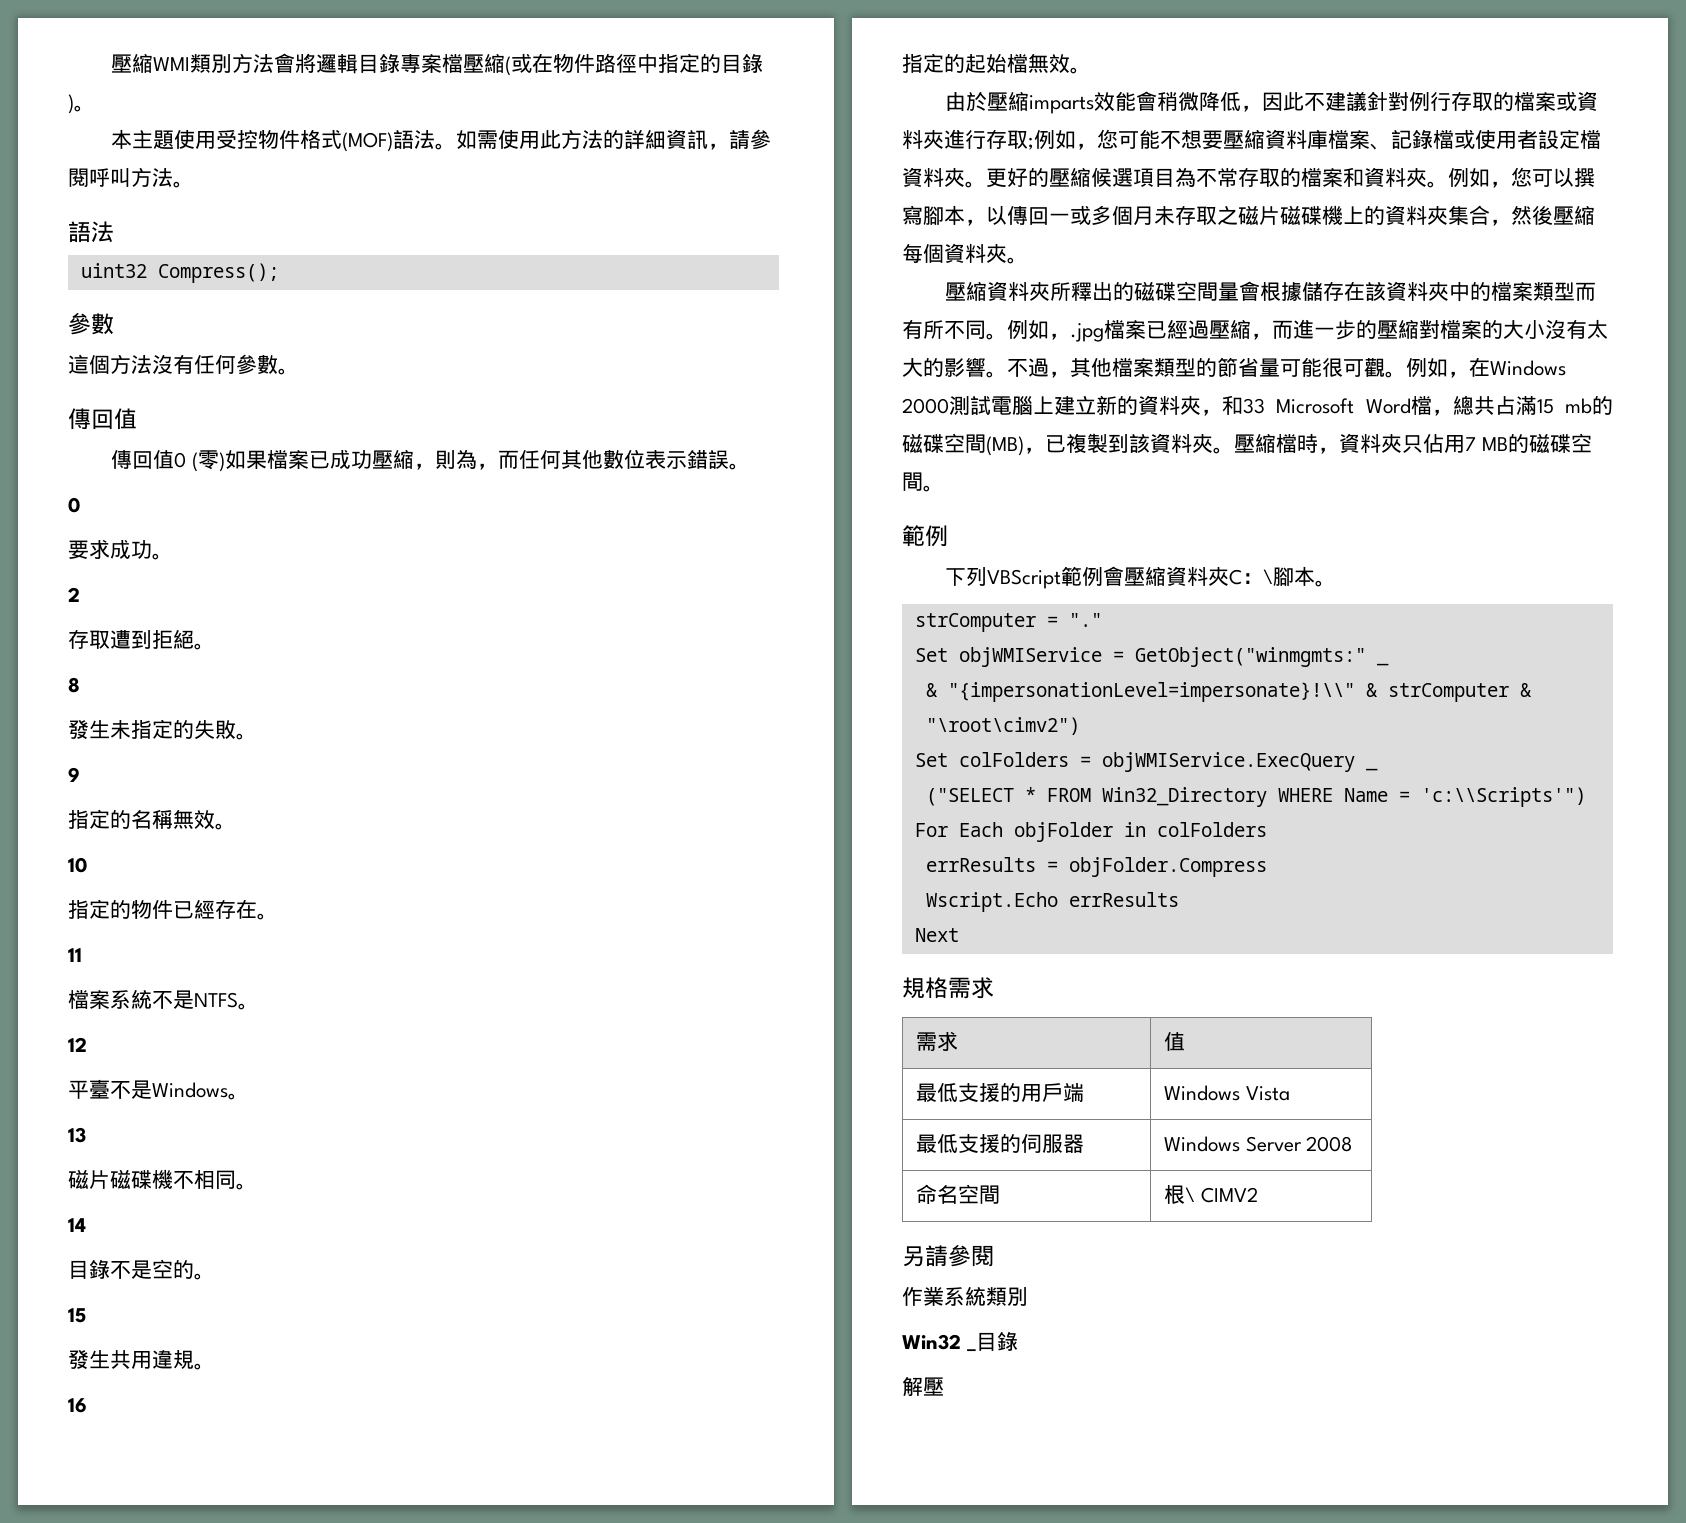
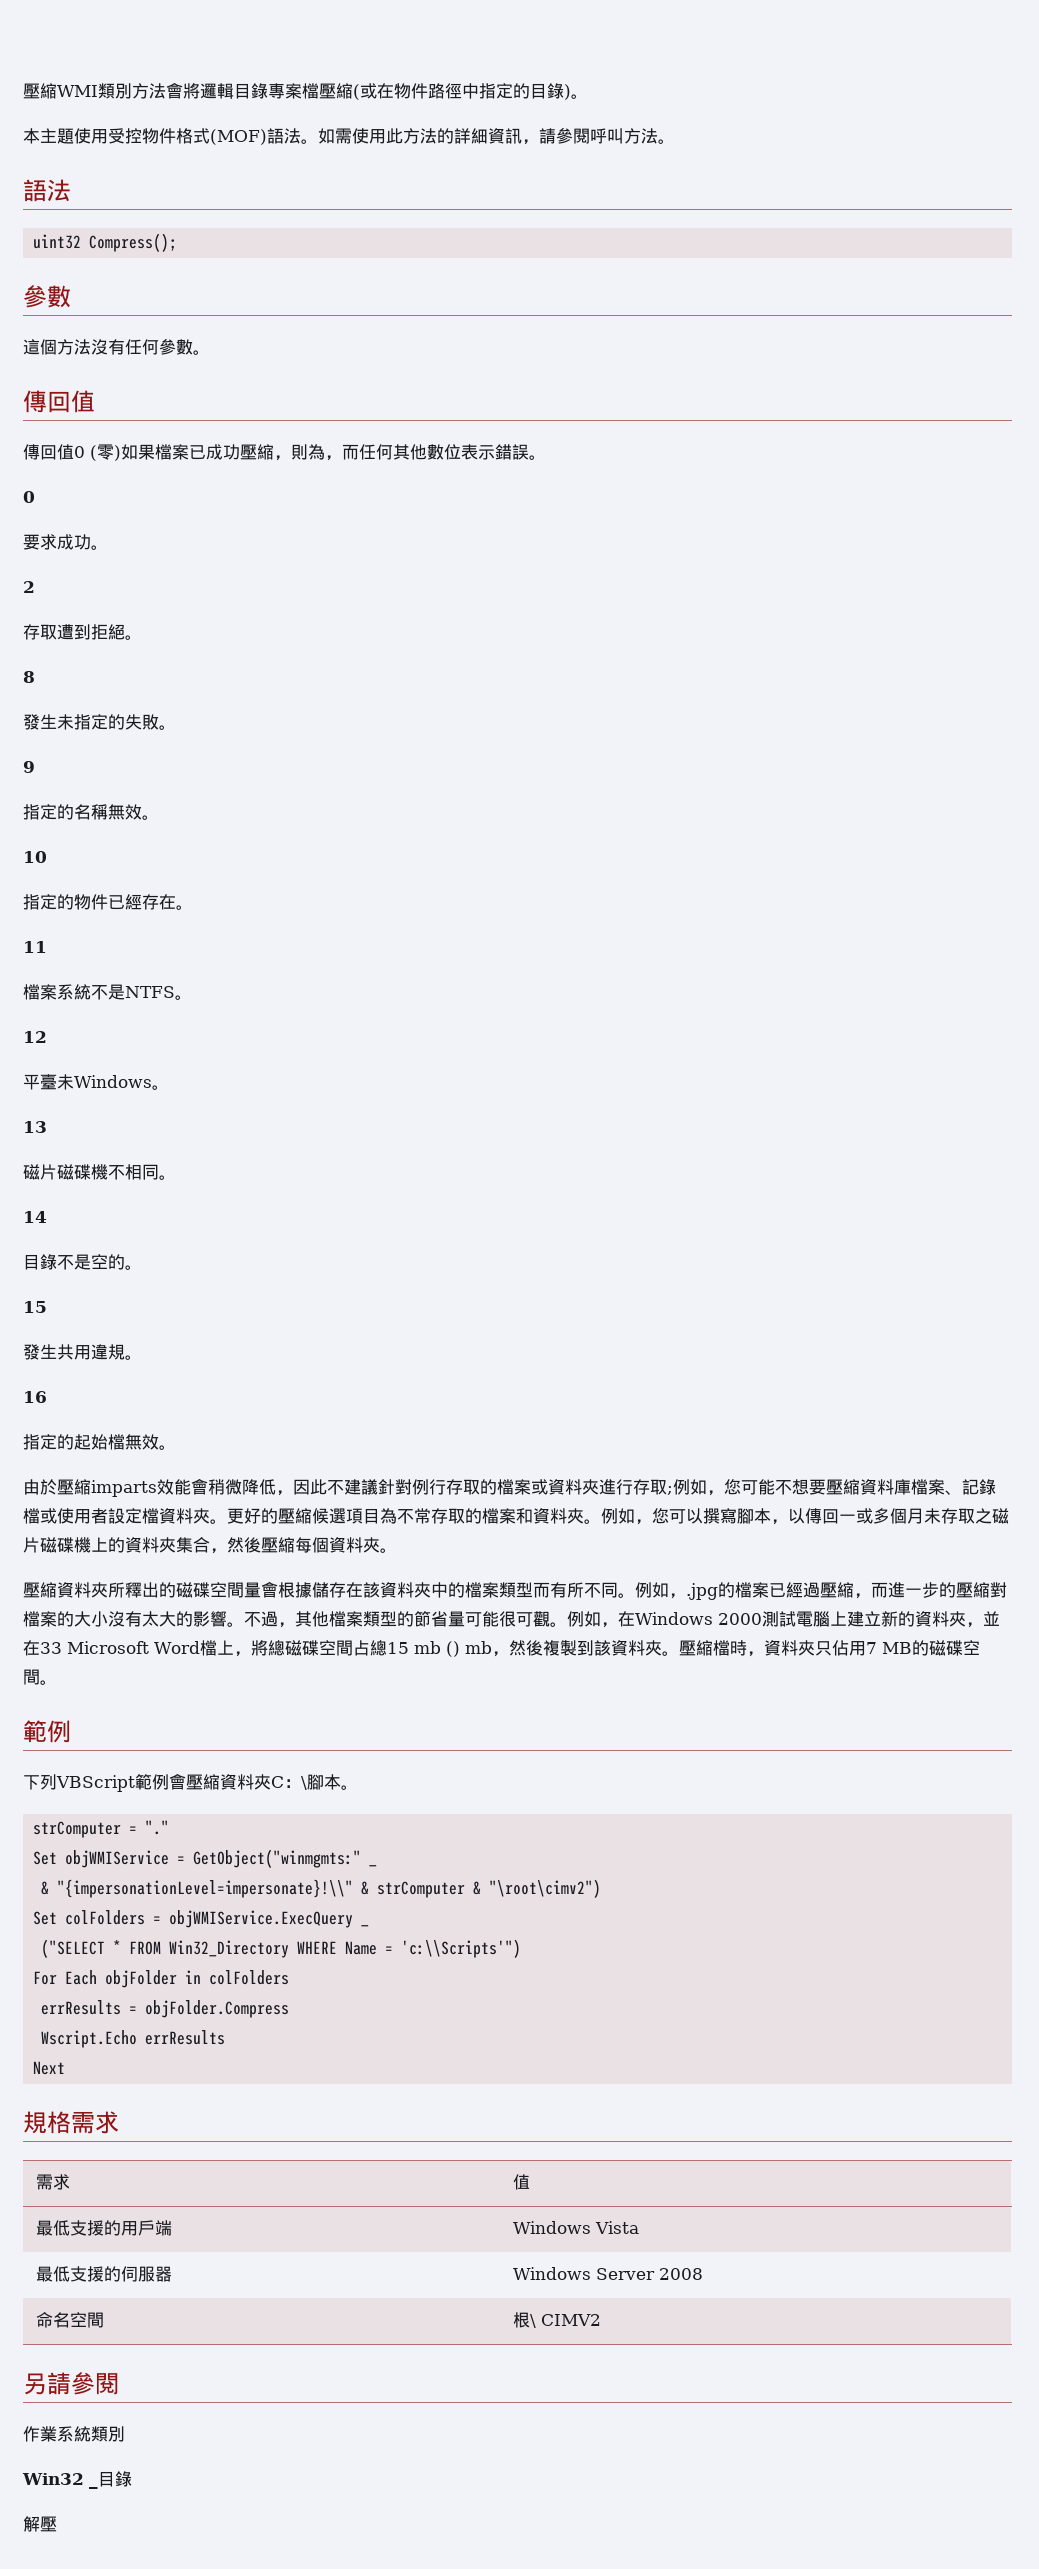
- 平臺不是Windows。
+ 平臺未Windows。
- 例如，.jpg檔案已經過壓縮，而進一步的壓縮對檔案的大小沒有太大的影響。
+ 例如，.jpg的檔案已經過壓縮，而進一步的壓縮對檔案的大小沒有太大的影響。
- 例如，在Windows 2000測試電腦上建立新的資料夾，和33 Microsoft Word檔，總共占滿15 mb的磁碟空間(MB)，已複製到該資料夾。
+ 例如，在Windows 2000測試電腦上建立新的資料夾，並在33 Microsoft Word檔上，將總磁碟空間占總15 mb () mb，然後複製到該資料夾。

